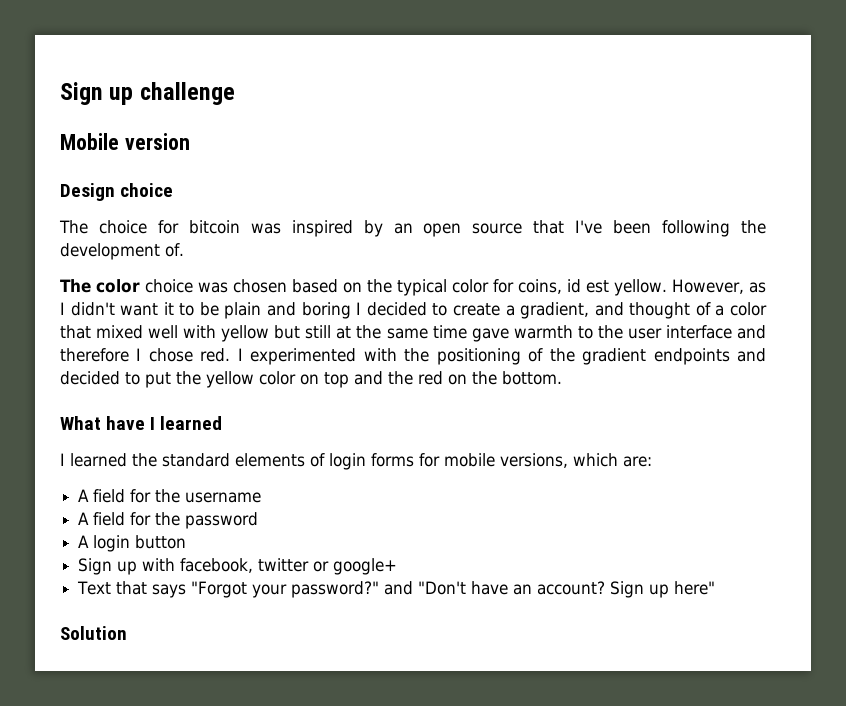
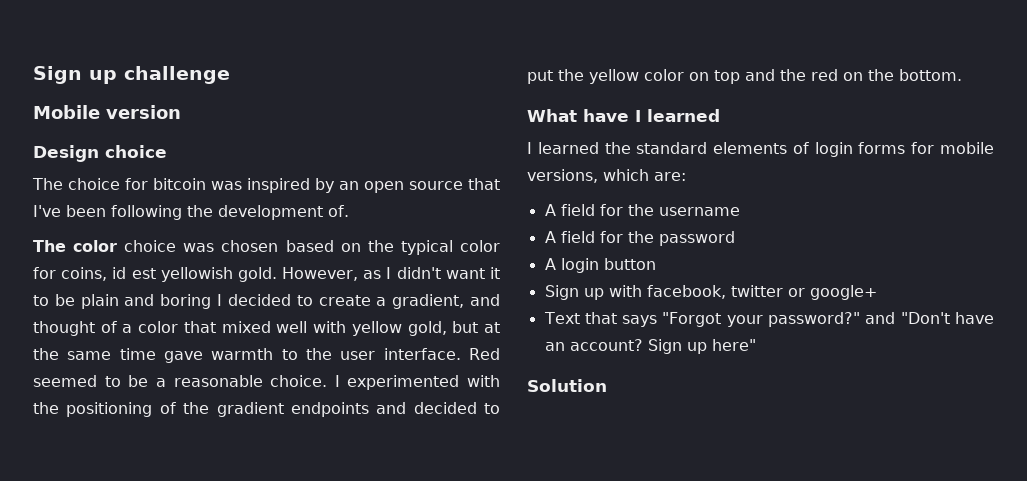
- The color choice was chosen based on the typical color for coins, id est yellow.
+ The color choice was chosen based on the typical color for coins, id est yellowish gold.
- However, as I didn't want it to be plain and boring I decided to create a gradient, and thought of a color that mixed well with yellow but still at the same time gave warmth to the user interface and therefore I chose red.
+ However, as I didn't want it to be plain and boring I decided to create a gradient, and thought of a color that mixed well with yellow gold, but at the same time gave warmth to the user interface. Red seemed to be a reasonable choice.

